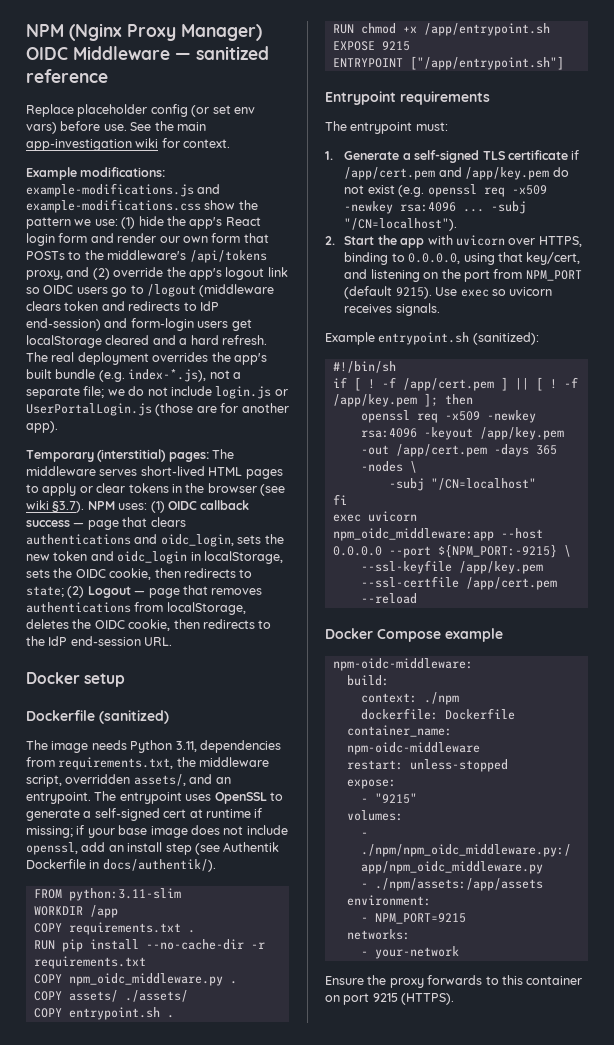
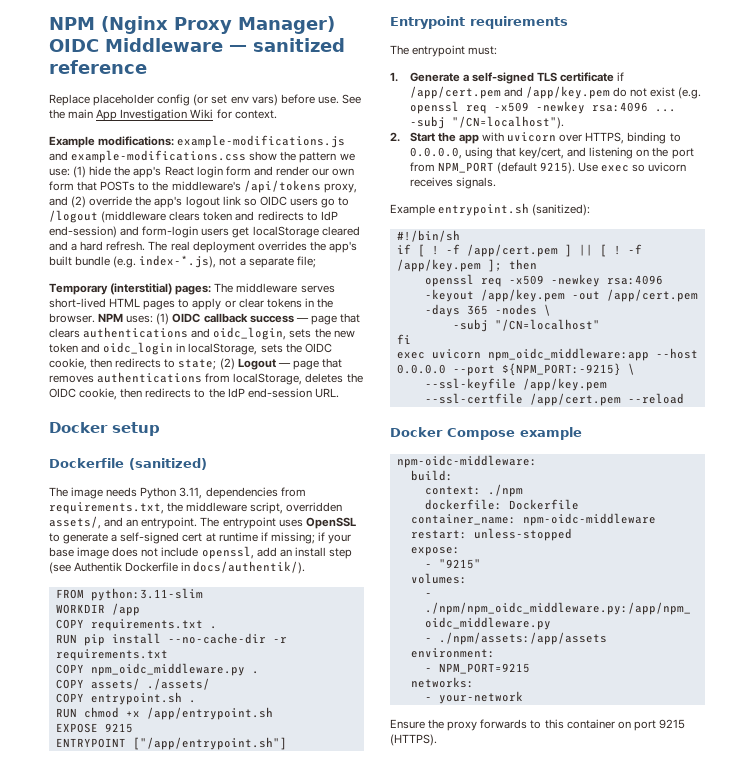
- See the main app-investigation wiki for context.
+ See the main App Investigation Wiki for context.
- The real deployment overrides the app's built bundle (e.g. index-*.js), not a separate file; we do not include login.js or UserPortalLogin.js (those are for another app).
+ The real deployment overrides the app's built bundle (e.g. index-*.js), not a separate file;
- The middleware serves short-lived HTML pages to apply or clear tokens in the browser (see wiki §3.7). NPM uses:
+ The middleware serves short-lived HTML pages to apply or clear tokens in the browser. NPM uses:

